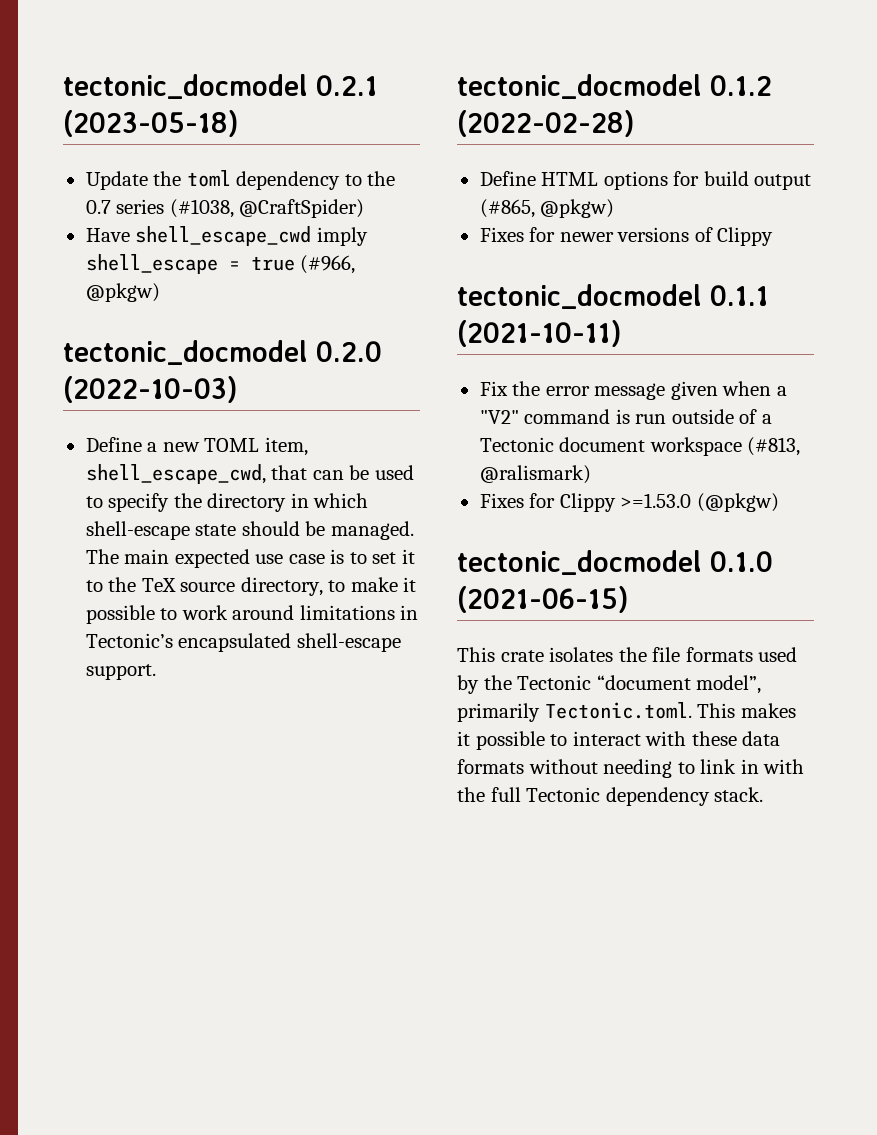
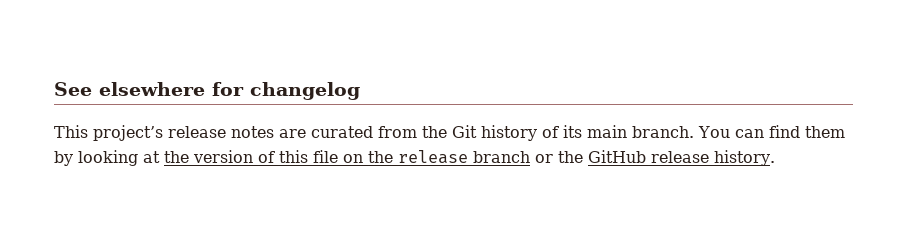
- tectonic_docmodel 0.2.1 (2023-05-18)
- Update the toml dependency to the 0.7 series (#1038, @CraftSpider)
- Have shell_escape_cwd imply shell_escape = true (#966, @pkgw)
- tectonic_docmodel 0.2.0 (2022-10-03)
- Define a new TOML item, shell_escape_cwd, that can be used to specify the directory in which shell-escape state should be managed. The main expected use case is to set it to the TeX source directory, to make it possible to work around limitations in Tectonic’s encapsulated shell-escape support.
- tectonic_docmodel 0.1.2 (2022-02-28)
- Define HTML options for build output (#865, @pkgw)
- Fixes for newer versions of Clippy
- tectonic_docmodel 0.1.1 (2021-10-11)
- Fix the error message given when a "V2" command is run outside of a Tectonic document workspace (#813, @ralismark)
- Fixes for Clippy >=1.53.0 (@pkgw)
- tectonic_docmodel 0.1.0 (2021-06-15)
- This crate isolates the file formats used by the Tectonic “document model”, primarily Tectonic.toml. This makes it possible to interact with these data formats without needing to link in with the full Tectonic dependency stack.
+ See elsewhere for changelog
+ This project’s release notes are curated from the Git history of its main branch. You can find them by looking at the version of this file on the release branch or the GitHub release history.

